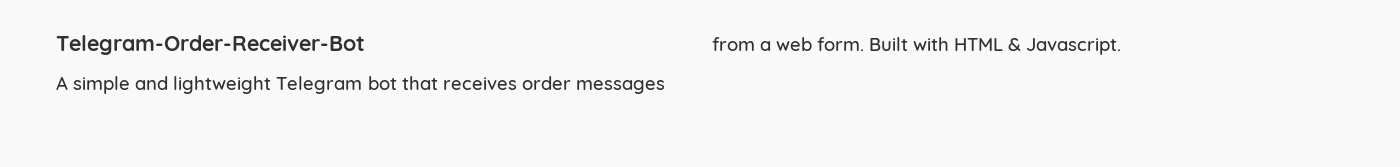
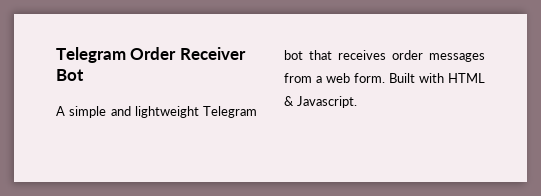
- Telegram-Order-Receiver-Bot
+ Telegram Order Receiver Bot

